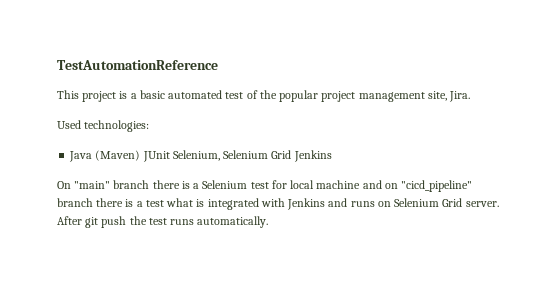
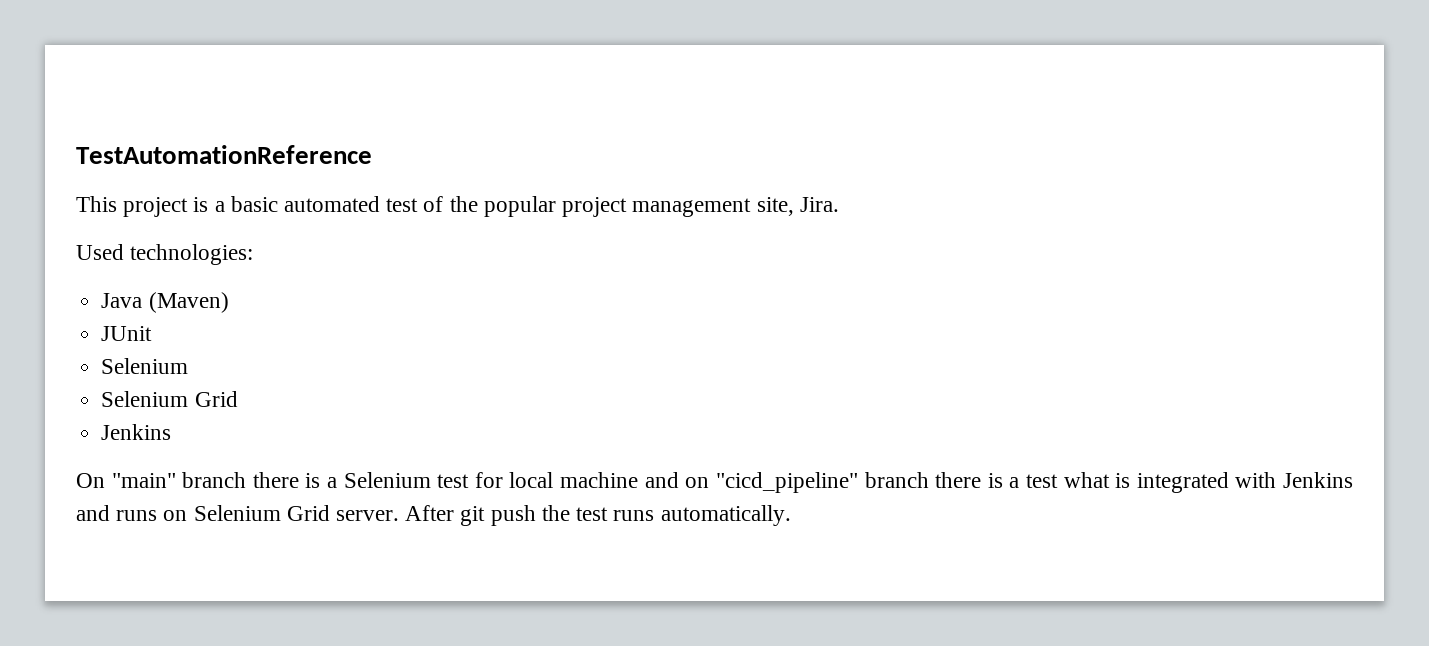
- Java (Maven) JUnit Selenium, Selenium Grid Jenkins
+ Java (Maven)
+ JUnit
+ Selenium
+ Selenium Grid
+ Jenkins

